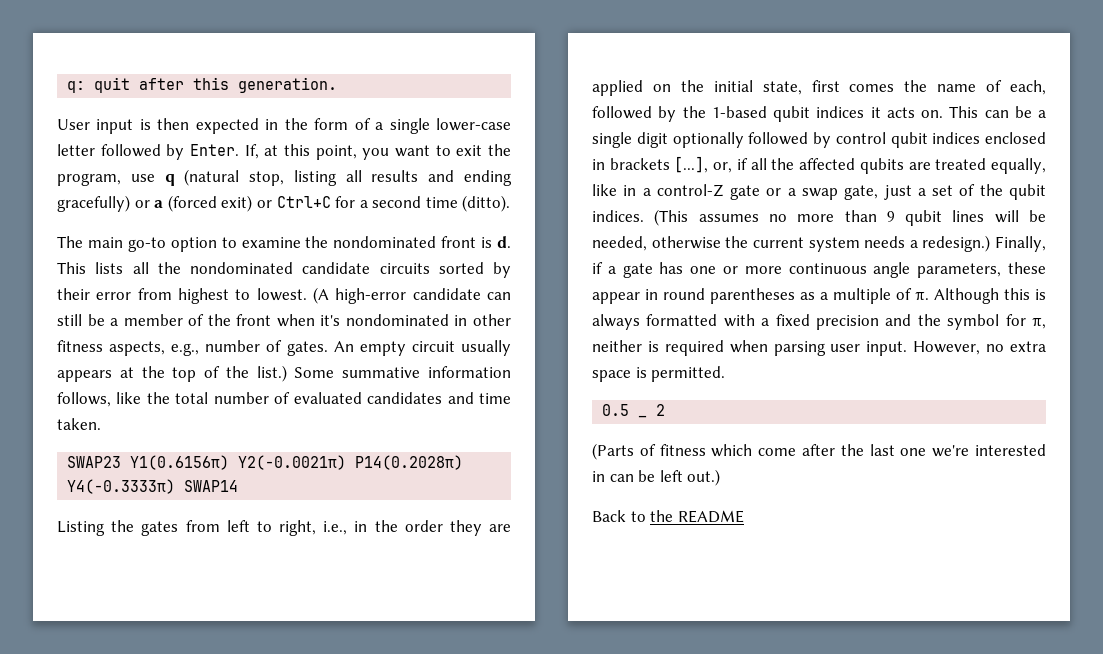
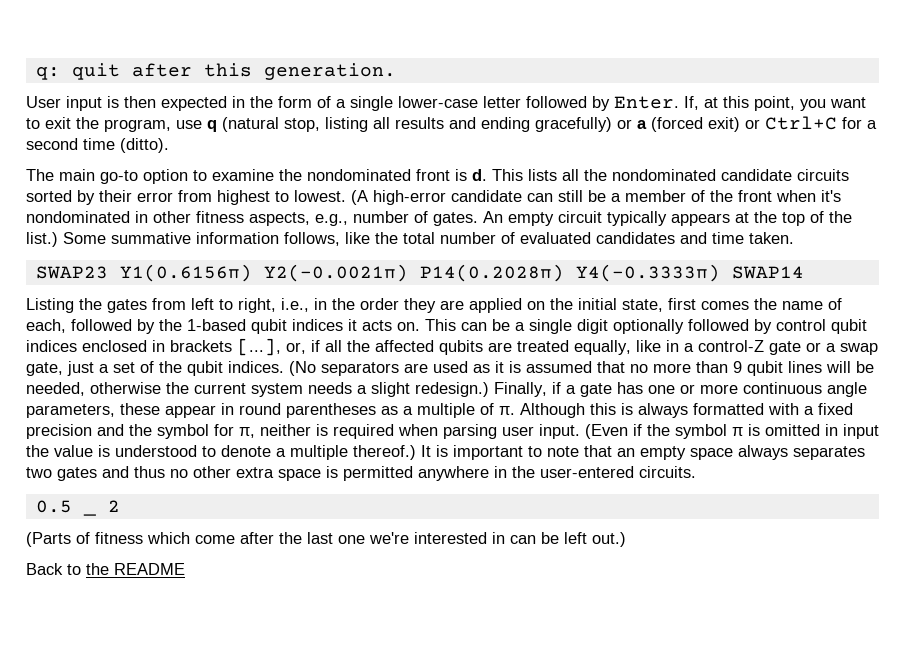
- An empty circuit usually appears at the top of the list.)
+ An empty circuit typically appears at the top of the list.)
- (This assumes no more than 9 qubit lines will be needed, otherwise the current system needs a redesign.)
+ (No separators are used as it is assumed that no more than 9 qubit lines will be needed, otherwise the current system needs a slight redesign.)
- However, no extra space is permitted.
+ (Even if the symbol π is omitted in input the value is understood to denote a multiple thereof.) It is important to note that an empty space always separates two gates and thus no other extra space is permitted anywhere in the user-entered circuits.

